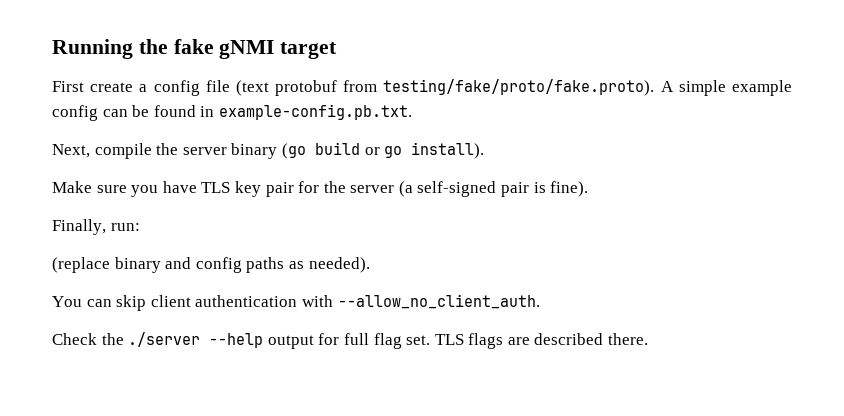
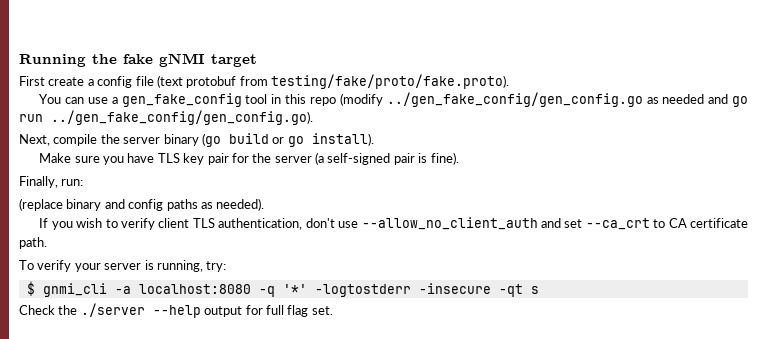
- First create a config file (text protobuf from testing/fake/proto/fake.proto). A simple example config can be found in example-config.pb.txt.
+ First create a config file (text protobuf from testing/fake/proto/fake.proto).
+ You can use a gen_fake_config tool in this repo (modify ../gen_fake_config/gen_config.go as needed and go run ../gen_fake_config/gen_config.go).
- You can skip client authentication with --allow_no_client_auth.
+ If you wish to verify client TLS authentication, don't use --allow_no_client_auth and set --ca_crt to CA certificate path.
+ To verify your server is running, try:
+ $ gnmi_cli -a localhost:8080 -q '*' -logtostderr -insecure -qt s
- TLS flags are described there.

